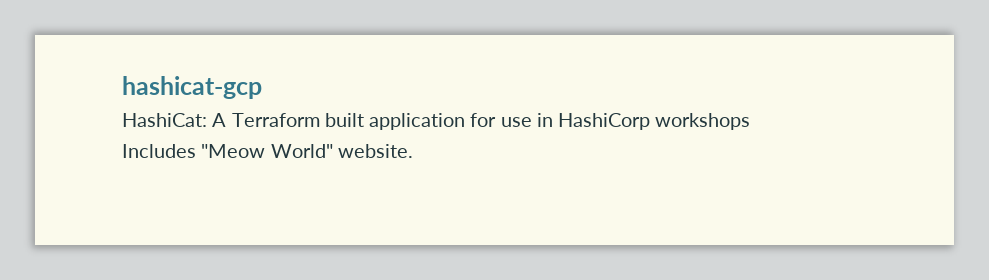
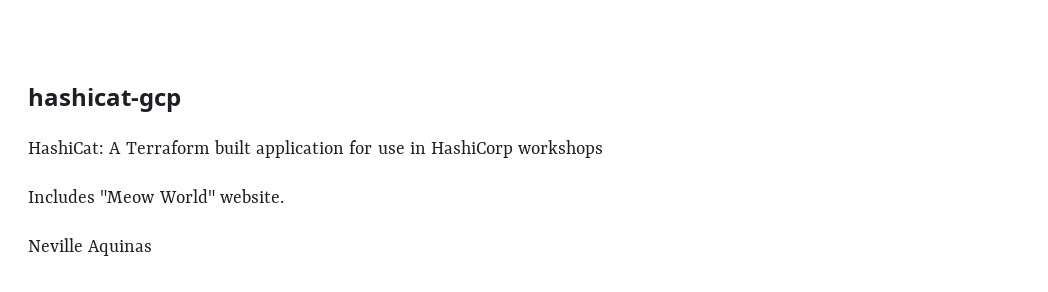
+ Neville Aquinas

